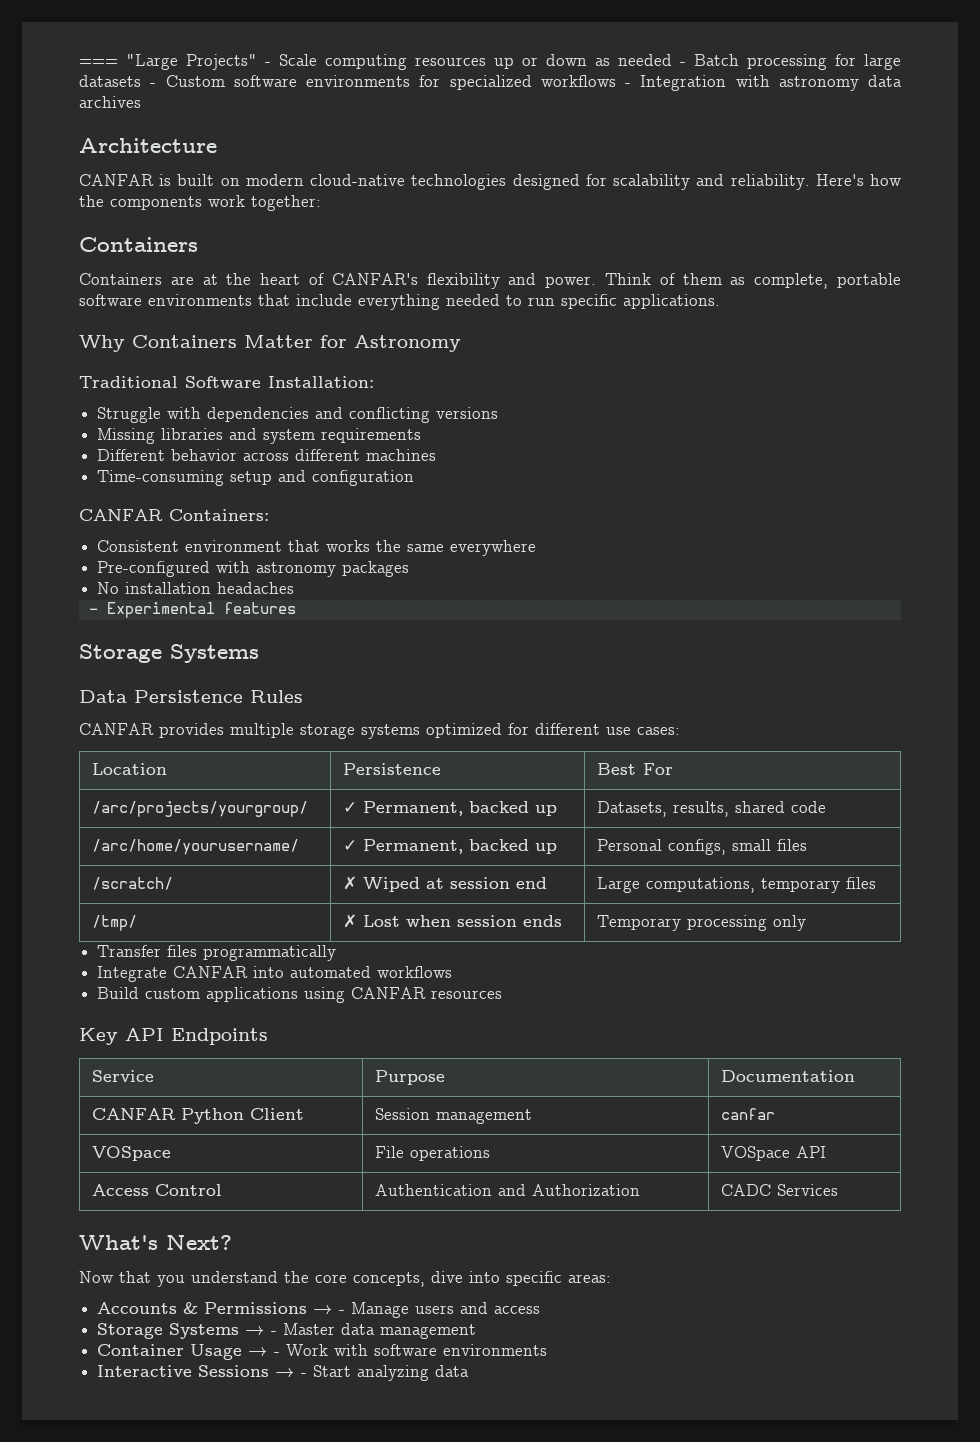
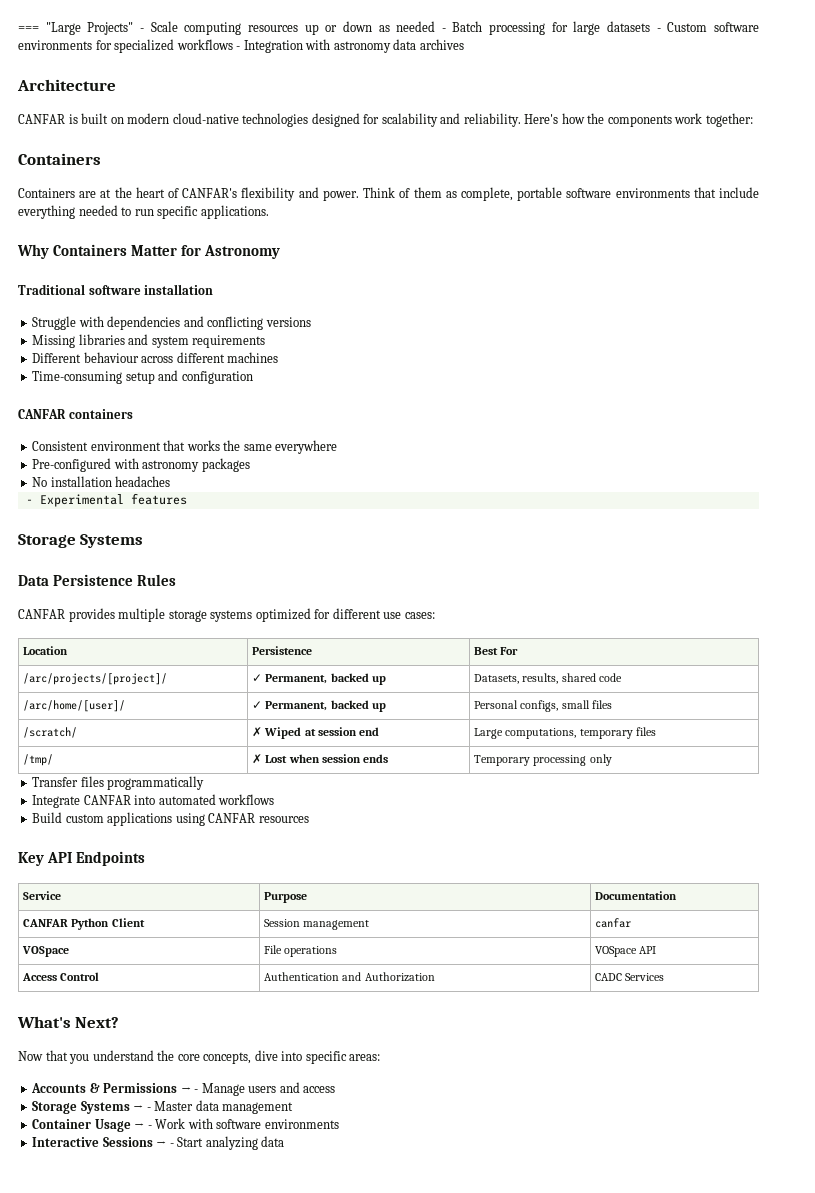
- Traditional Software Installation:
+ Traditional software installation
- Different behavior across different machines
+ Different behaviour across different machines
- CANFAR Containers:
+ CANFAR containers
- /arc/projects/yourgroup/ | ✓ Permanent, backed up | Datasets, results, shared code
+ /arc/projects/[project]/ | ✓ Permanent, backed up | Datasets, results, shared code
- /arc/home/yourusername/ | ✓ Permanent, backed up | Personal configs, small files
+ /arc/home/[user]/ | ✓ Permanent, backed up | Personal configs, small files

